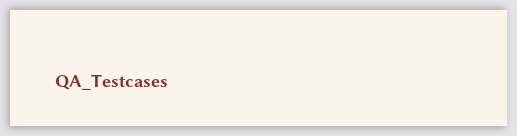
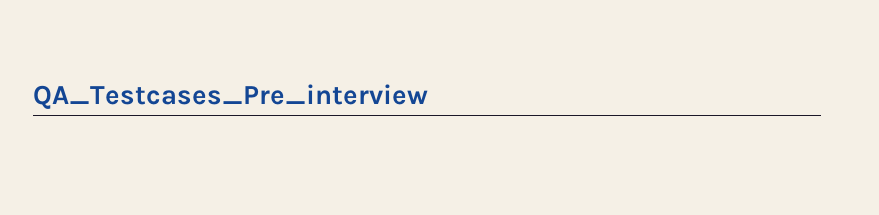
- QA_Testcases
+ QA_Testcases_Pre_interview

